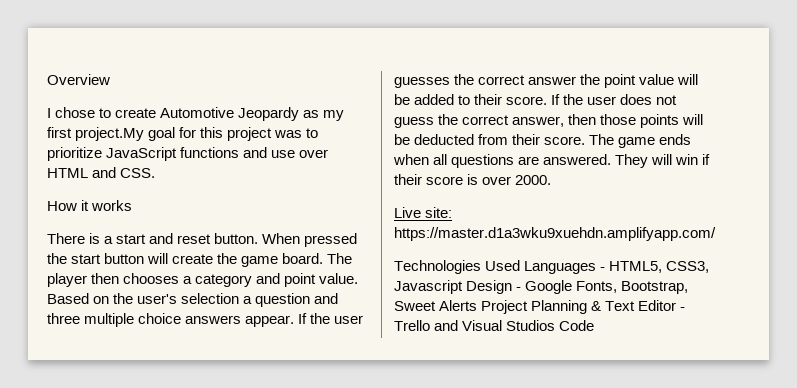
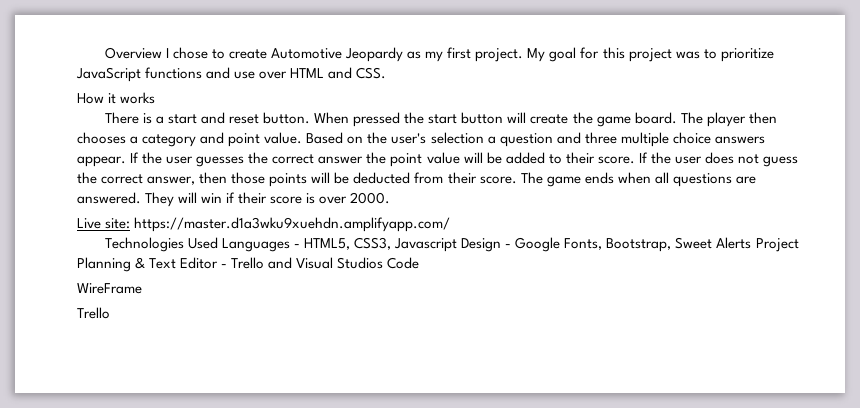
- Overview
- I chose to create Automotive Jeopardy as my first project.My goal for this project was to prioritize JavaScript functions and use over HTML and CSS.
+ Overview I chose to create Automotive Jeopardy as my first project. My goal for this project was to prioritize JavaScript functions and use over HTML and CSS.
+ WireFrame
+ Trello

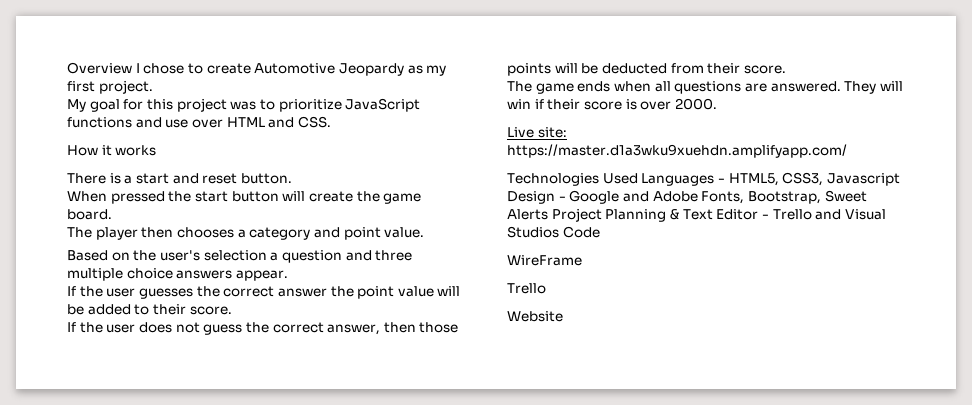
- Overview I chose to create Automotive Jeopardy as my first project. My goal for this project was to prioritize JavaScript functions and use over HTML and CSS.
+ Overview I chose to create Automotive Jeopardy as my first project.
+ My goal for this project was to prioritize JavaScript functions and use over HTML and CSS.
- There is a start and reset button. When pressed the start button will create the game board. The player then chooses a category and point value. Based on the user's selection a question and three multiple choice answers appear. If the user guesses the correct answer the point value will be added to their score. If the user does not guess the correct answer, then those points will be deducted from their score. The game ends when all questions are answered.
+ There is a start and reset button.
+ When pressed the start button will create the game board.
+ The player then chooses a category and point value.
+ Based on the user's selection a question and three multiple choice answers appear.
+ If the user guesses the correct answer the point value will be added to their score.
+ If the user does not guess the correct answer, then those points will be deducted from their score.
+ The game ends when all questions are answered.
- Technologies Used Languages - HTML5, CSS3, Javascript Design - Google Fonts, Bootstrap, Sweet Alerts Project Planning & Text Editor - Trello and Visual Studios Code
+ Technologies Used Languages - HTML5, CSS3, Javascript Design - Google and Adobe Fonts, Bootstrap, Sweet Alerts Project Planning & Text Editor - Trello and Visual Studios Code
+ Website

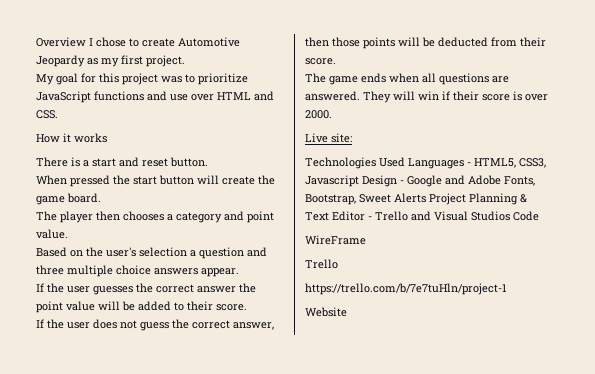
- Live site: https://master.d1a3wku9xuehdn.amplifyapp.com/
+ Live site:
+ https://trello.com/b/7e7tuHln/project-1

